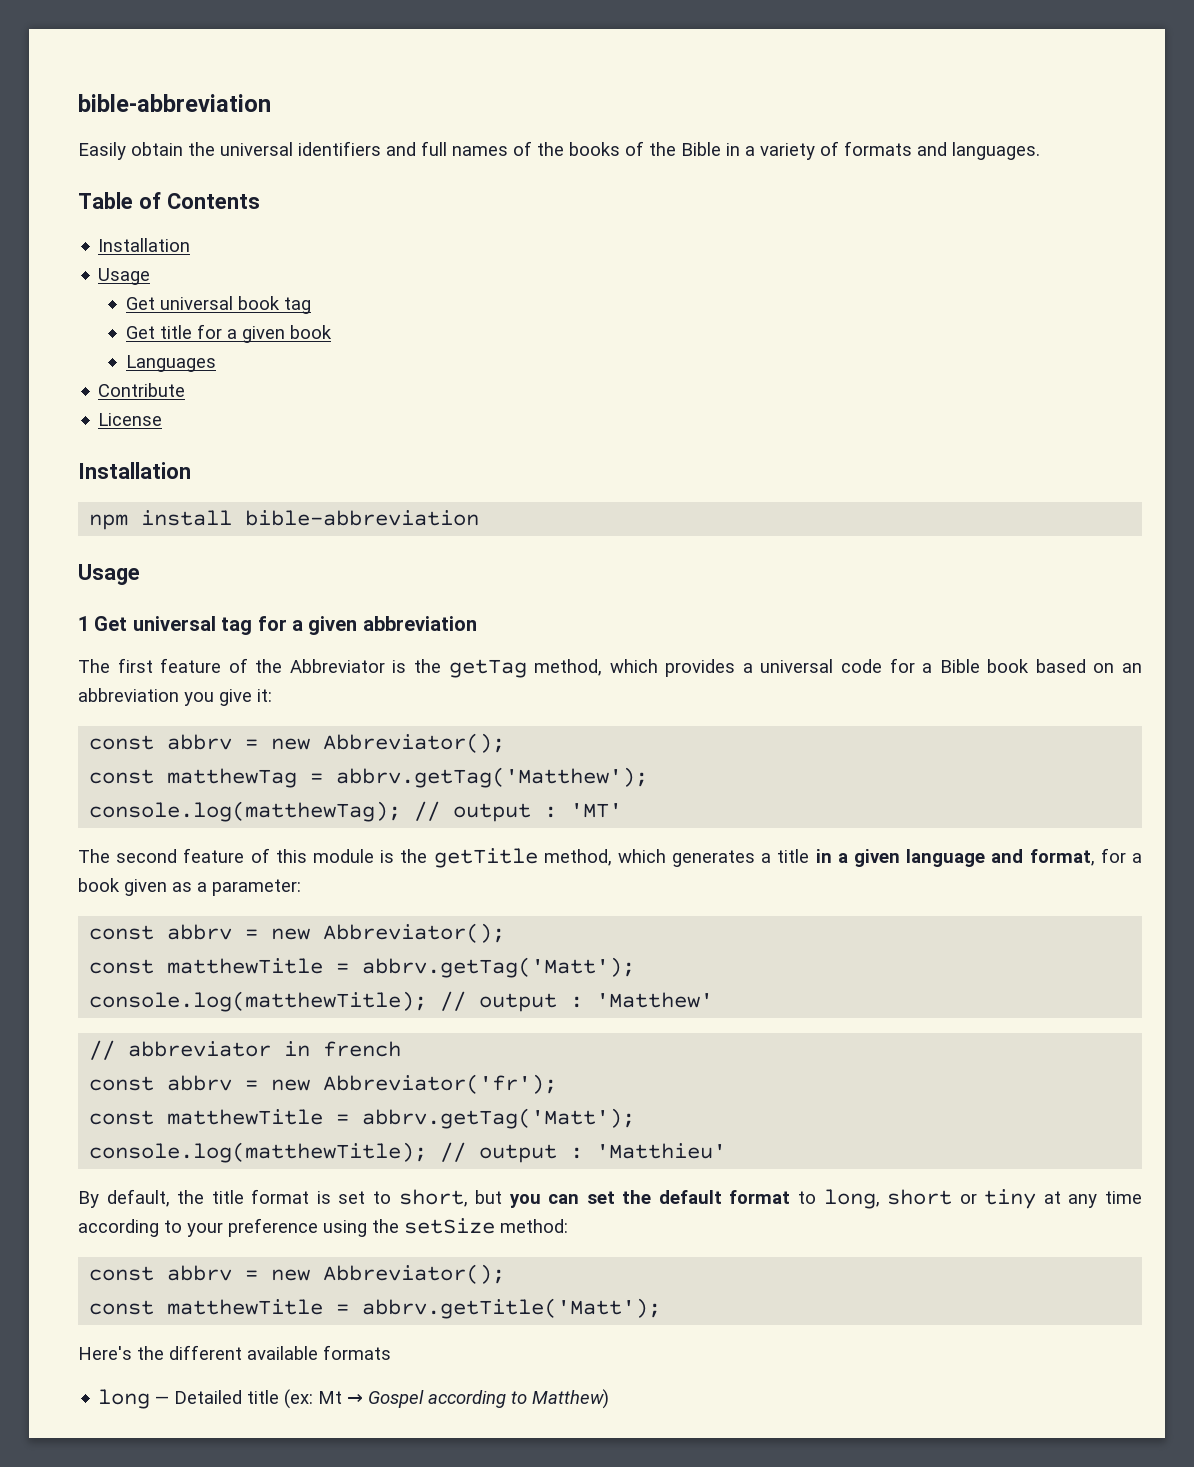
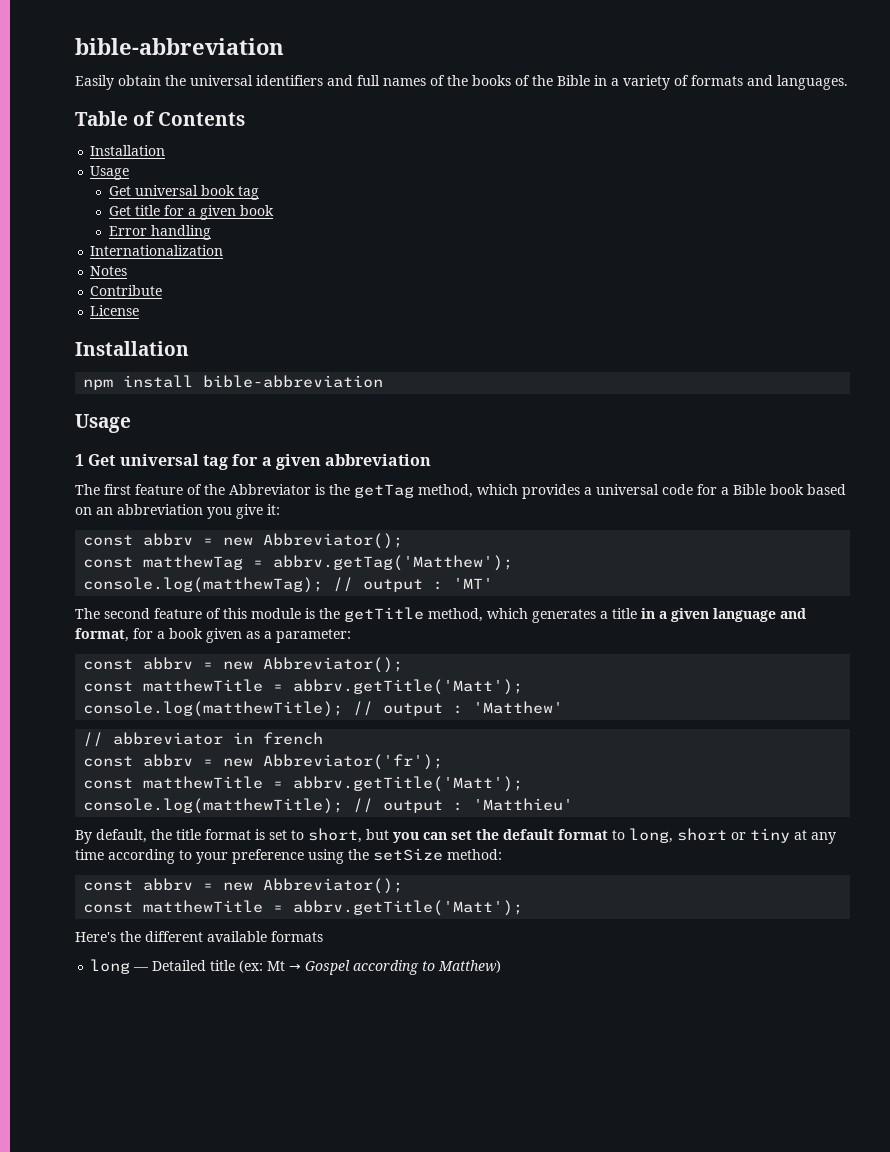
- Languages
+ Error handling
+ Internationalization
+ Notes
  The second feature of this module is the getTitle method, which generates a title in a given language and format, for a book given as a parameter:
  const abbrv = new Abbreviator();
- const matthewTitle = abbrv.getTag('Matt');
+ const matthewTitle = abbrv.getTitle('Matt');
  const abbrv = new Abbreviator('fr');
- const matthewTitle = abbrv.getTag('Matt');
+ const matthewTitle = abbrv.getTitle('Matt');

